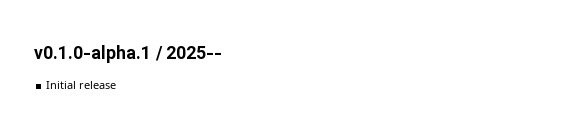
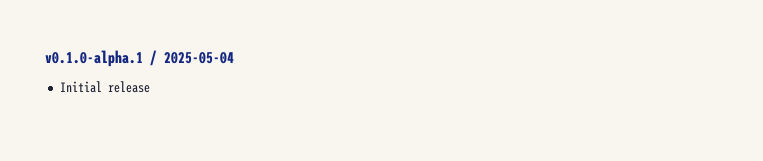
- v0.1.0-alpha.1 / 2025--
+ v0.1.0-alpha.1 / 2025-05-04

